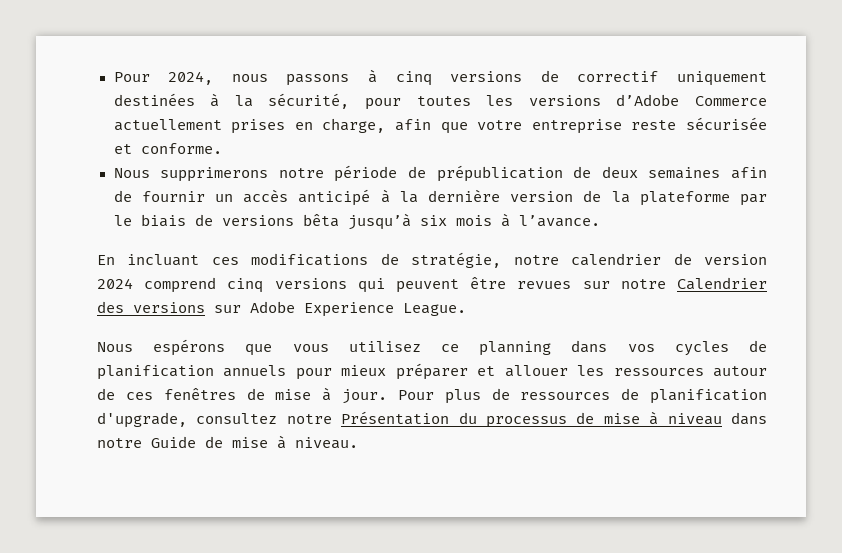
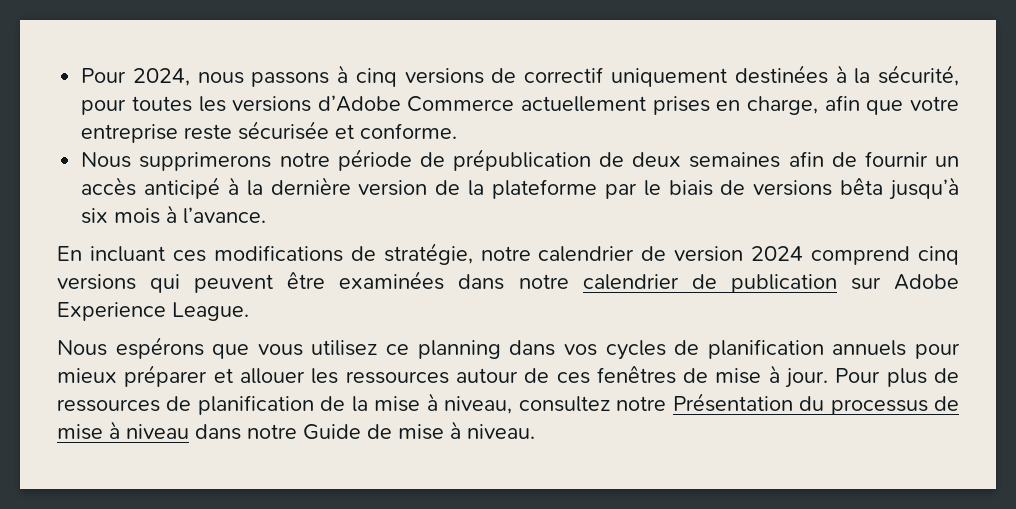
- En incluant ces modifications de stratégie, notre calendrier de version 2024 comprend cinq versions qui peuvent être revues sur notre Calendrier des versions sur Adobe Experience League.
+ En incluant ces modifications de stratégie, notre calendrier de version 2024 comprend cinq versions qui peuvent être examinées dans notre calendrier de publication sur Adobe Experience League.
- Pour plus de ressources de planification d'upgrade, consultez notre Présentation du processus de mise à niveau dans notre Guide de mise à niveau.
+ Pour plus de ressources de planification de la mise à niveau, consultez notre Présentation du processus de mise à niveau dans notre Guide de mise à niveau.

